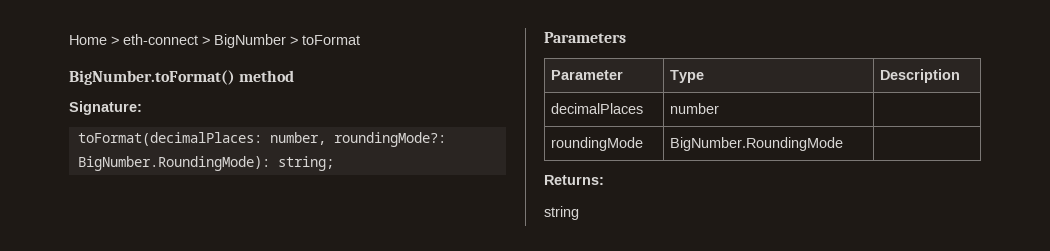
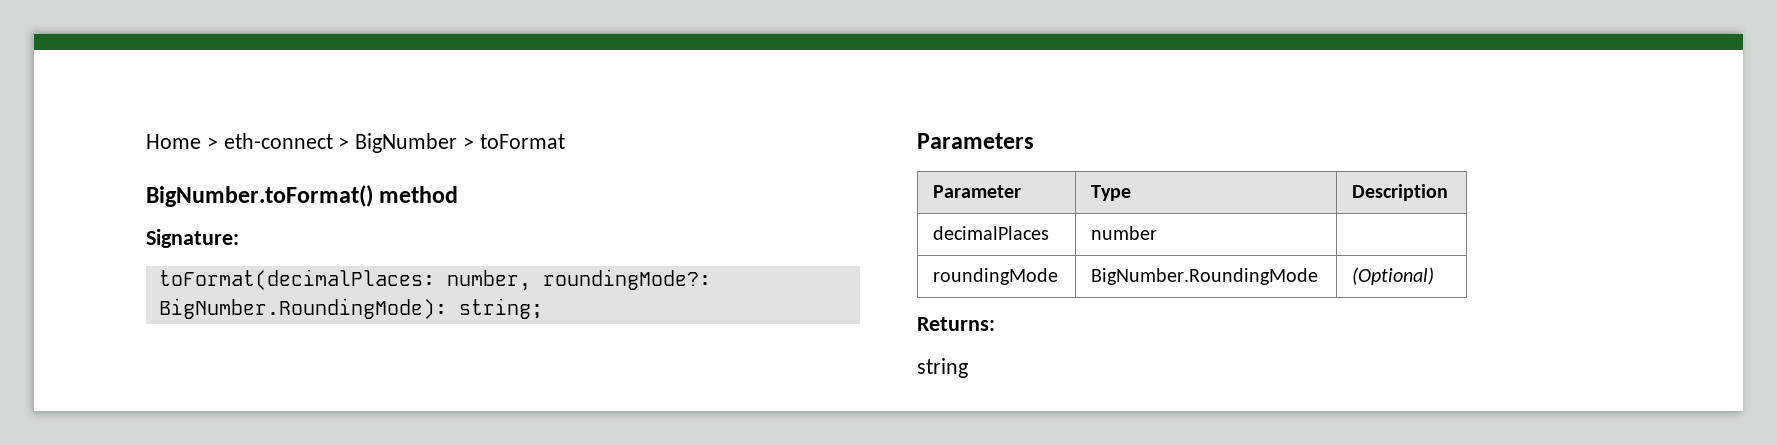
- roundingMode | BigNumber.RoundingMode |
+ roundingMode | BigNumber.RoundingMode | (Optional)

